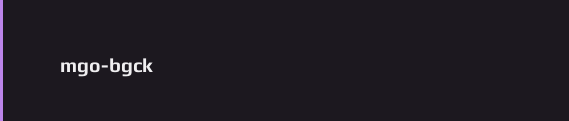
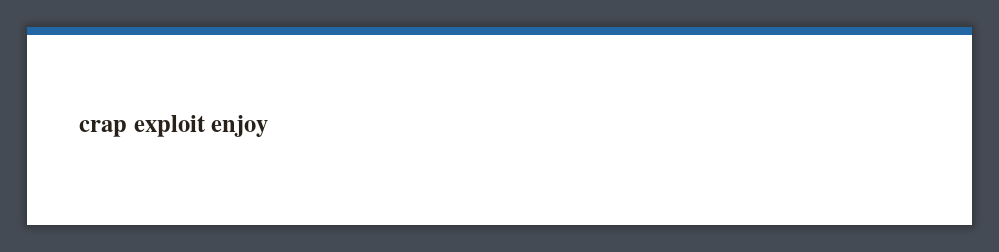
- mgo-bgck
+ crap exploit enjoy

